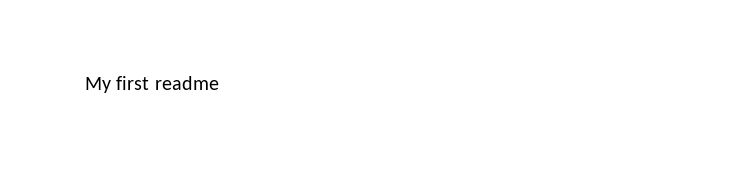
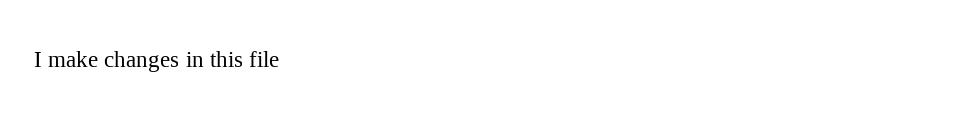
- My first readme
+ I make changes in this file

